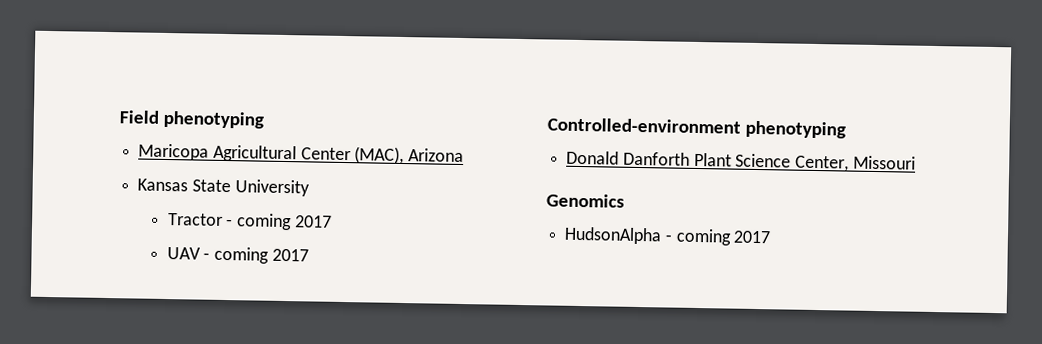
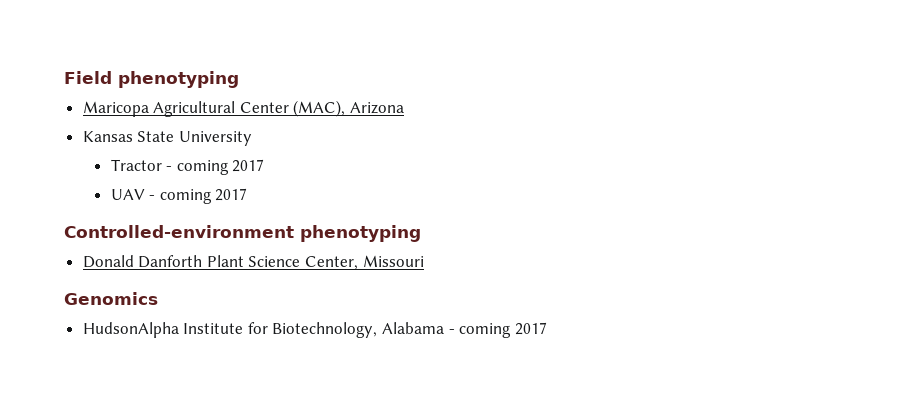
- HudsonAlpha - coming 2017
+ HudsonAlpha Institute for Biotechnology, Alabama - coming 2017

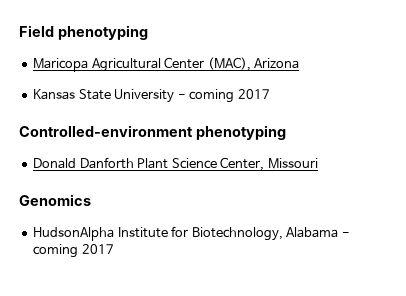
- Kansas State University
- Tractor - coming 2017
- UAV - coming 2017
+ Kansas State University - coming 2017

